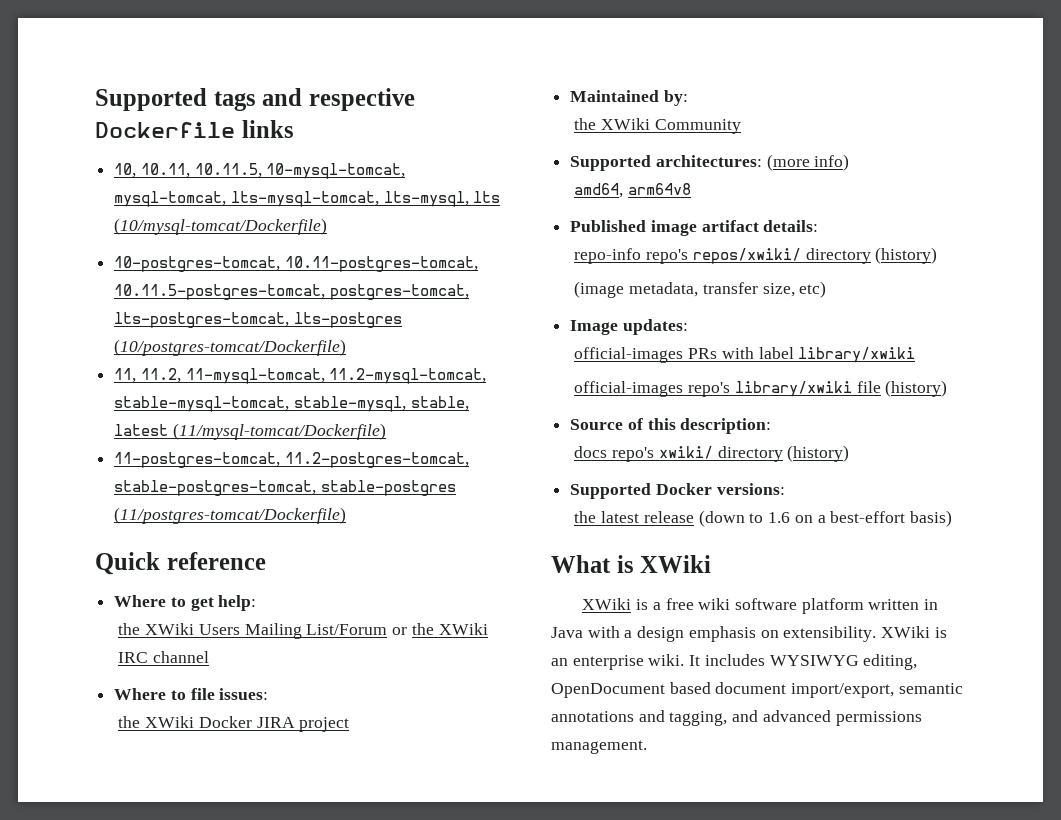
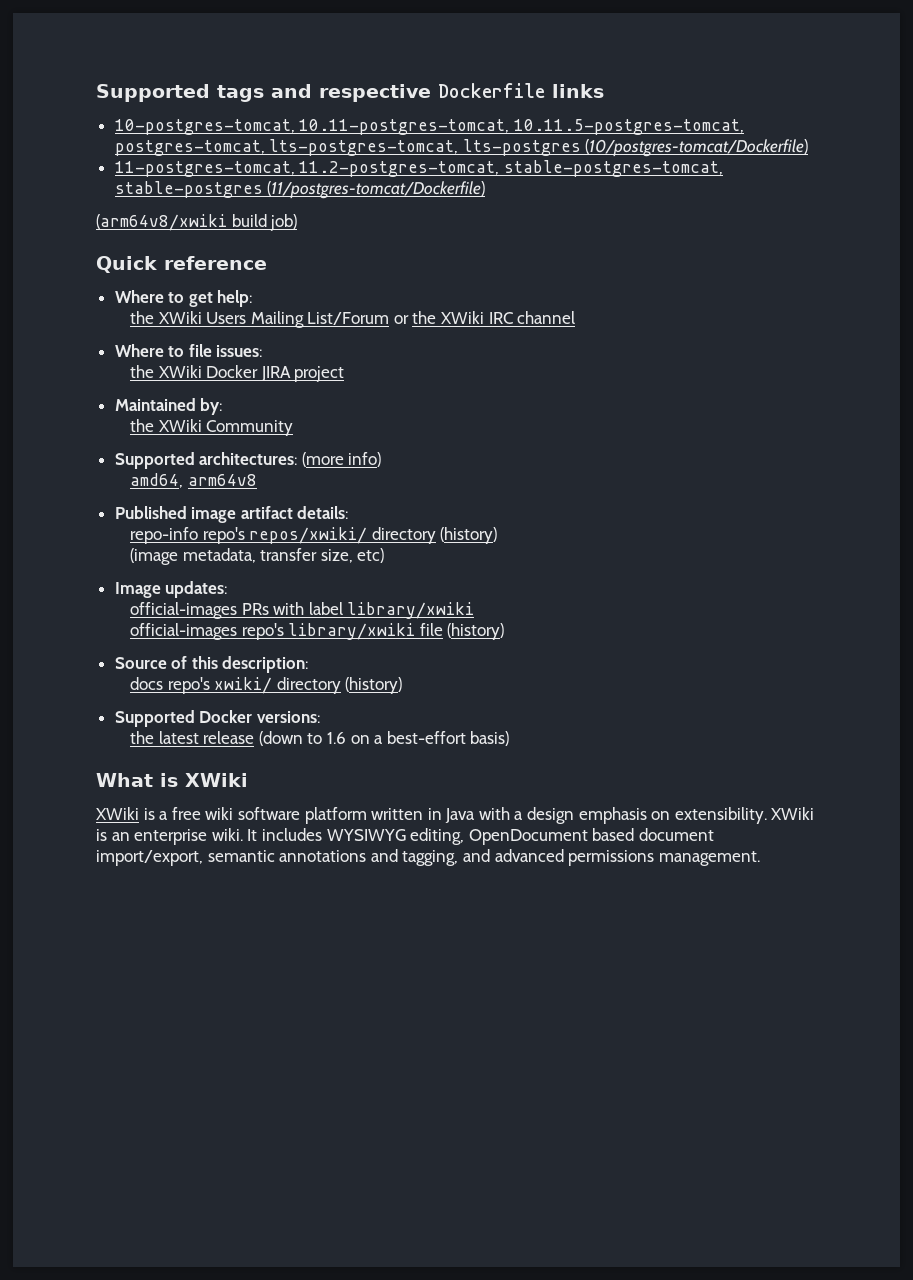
- 10, 10.11, 10.11.5, 10-mysql-tomcat, mysql-tomcat, lts-mysql-tomcat, lts-mysql, lts (10/mysql-tomcat/Dockerfile)
- 11, 11.2, 11-mysql-tomcat, 11.2-mysql-tomcat, stable-mysql-tomcat, stable-mysql, stable, latest (11/mysql-tomcat/Dockerfile)
+ (arm64v8/xwiki build job)

